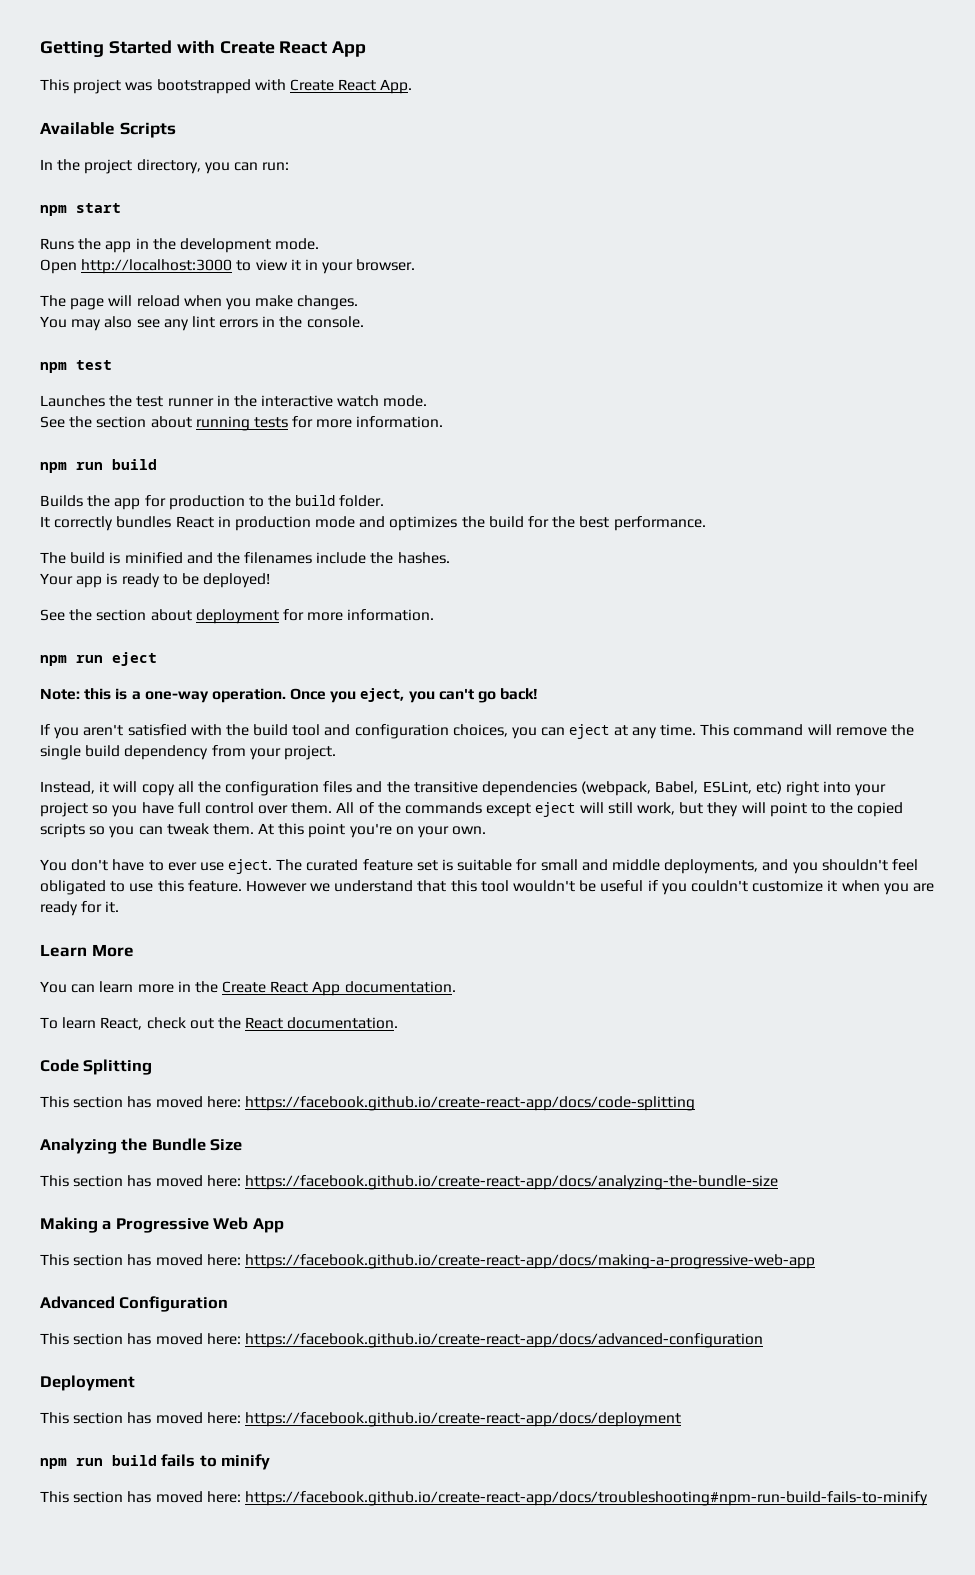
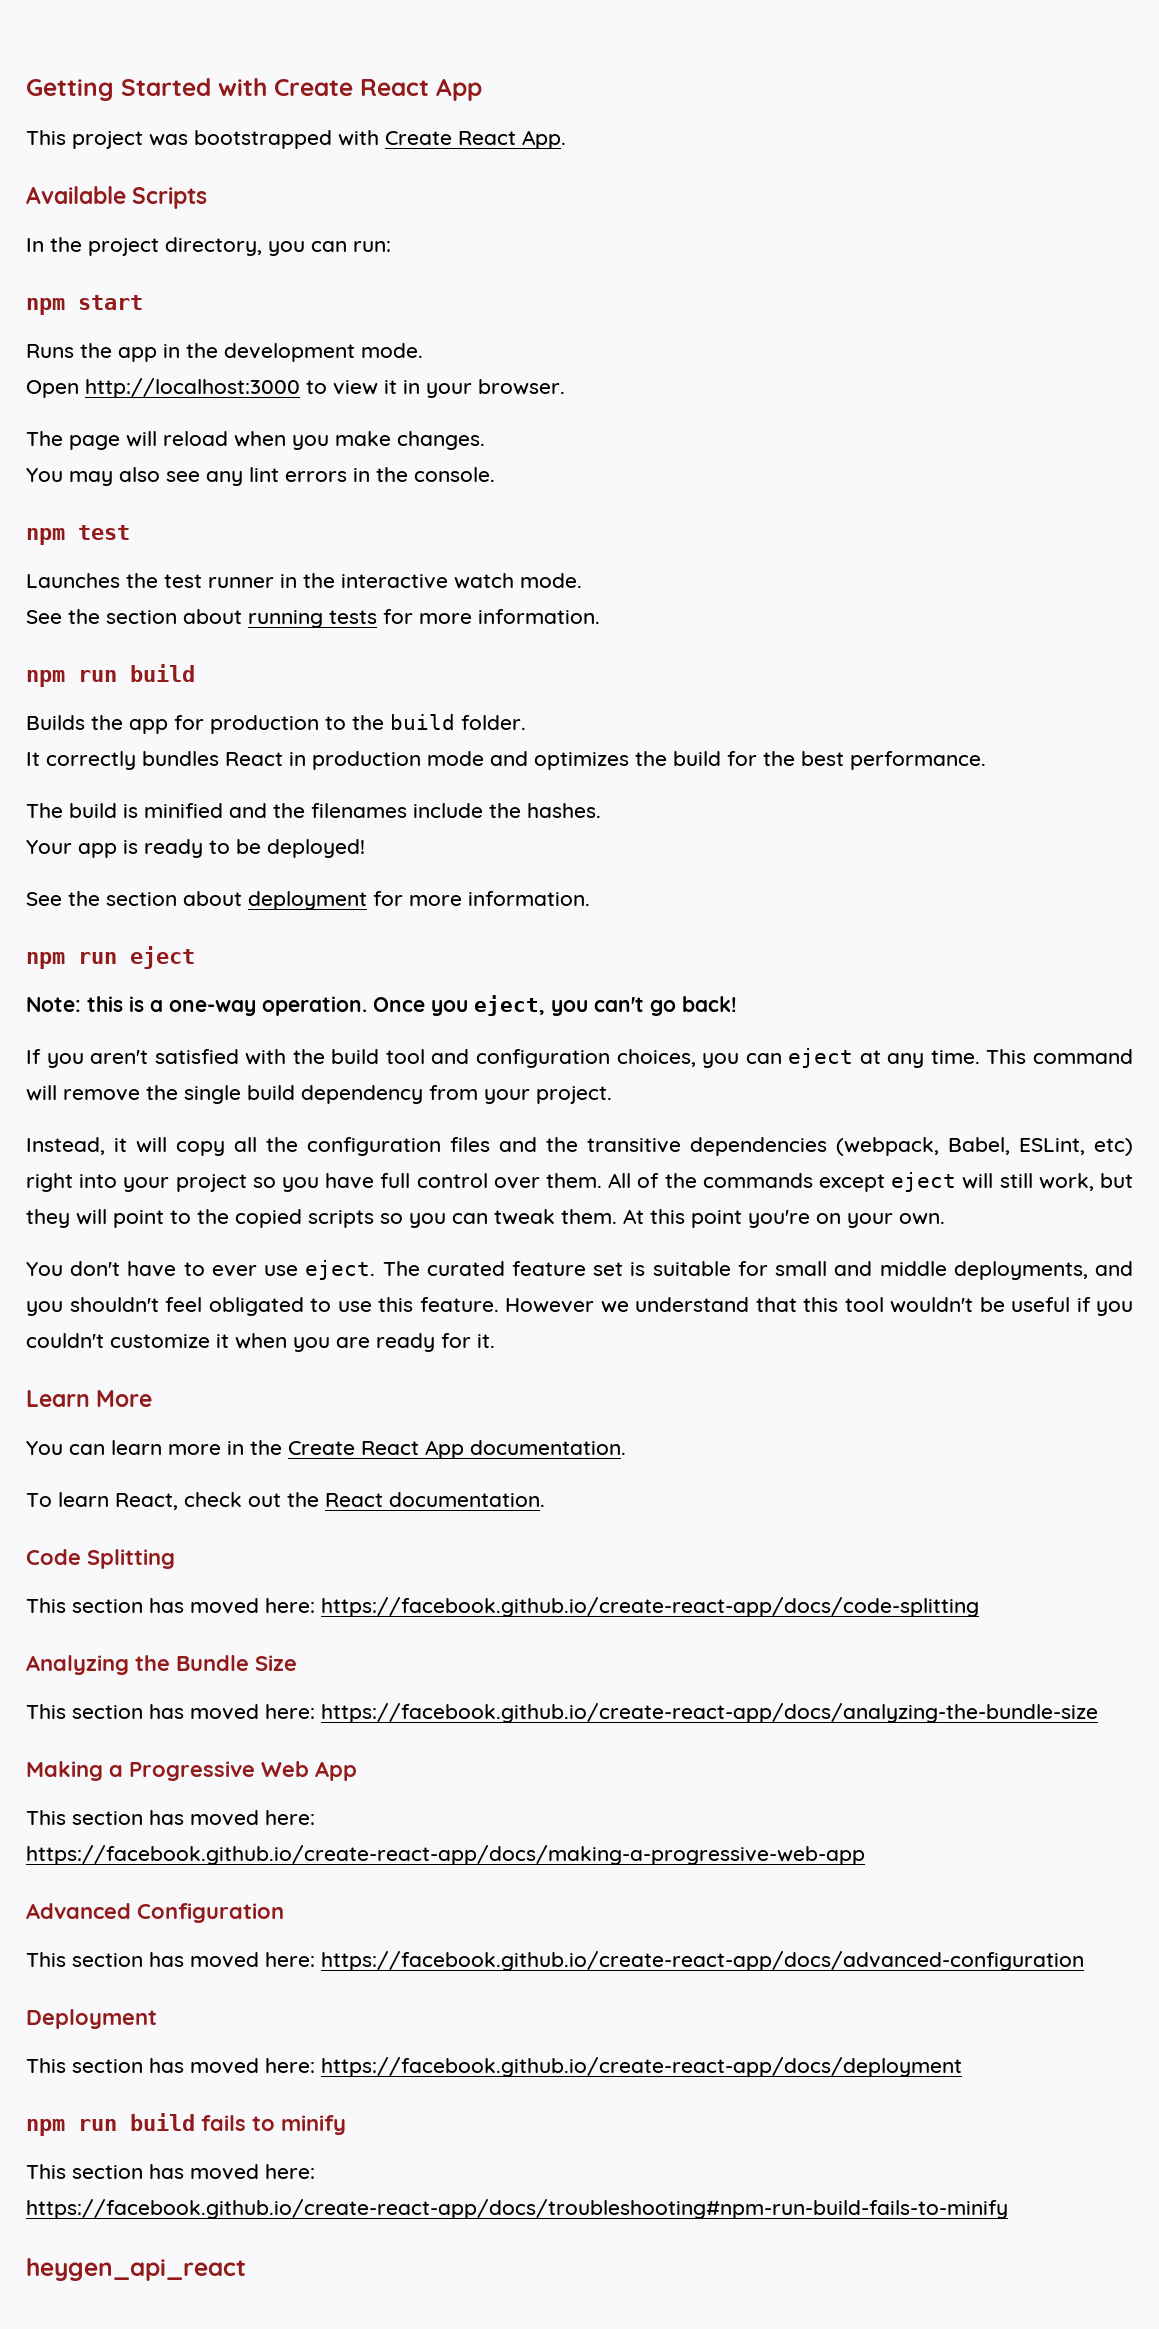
+ heygen_api_react

